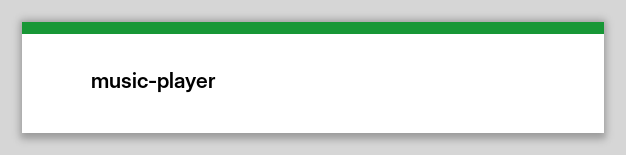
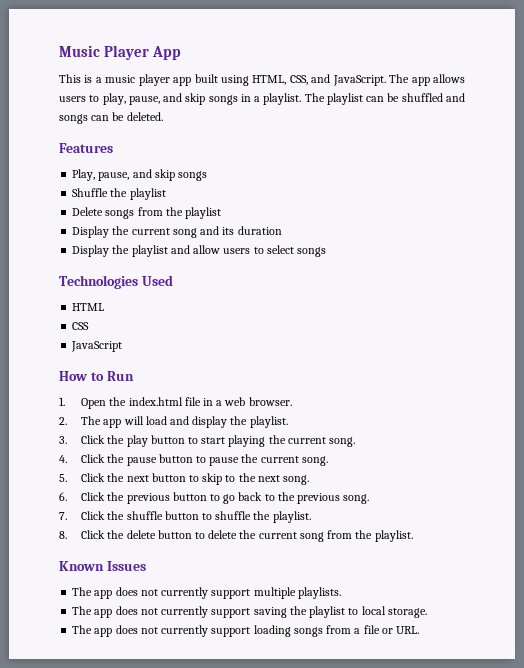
- music-player
+ Music Player App
+ This is a music player app built using HTML, CSS, and JavaScript. The app allows users to play, pause, and skip songs in a playlist. The playlist can be shuffled and songs can be deleted.
+ Features
+ Play, pause, and skip songs
+ Shuffle the playlist
+ Delete songs from the playlist
+ Display the current song and its duration
+ Display the playlist and allow users to select songs
+ Technologies Used
+ HTML
+ CSS
+ JavaScript
+ How to Run
+ 1. Open the index.html file in a web browser.
+ 2. The app will load and display the playlist.
+ 3. Click the play button to start playing the current song.
+ 4. Click the pause button to pause the current song.
+ 5. Click the next button to skip to the next song.
+ 6. Click the previous button to go back to the previous song.
+ 7. Click the shuffle button to shuffle the playlist.
+ 8. Click the delete button to delete the current song from the playlist.
+ Known Issues
+ The app does not currently support multiple playlists.
+ The app does not currently support saving the playlist to local storage.
+ The app does not currently support loading songs from a file or URL.

